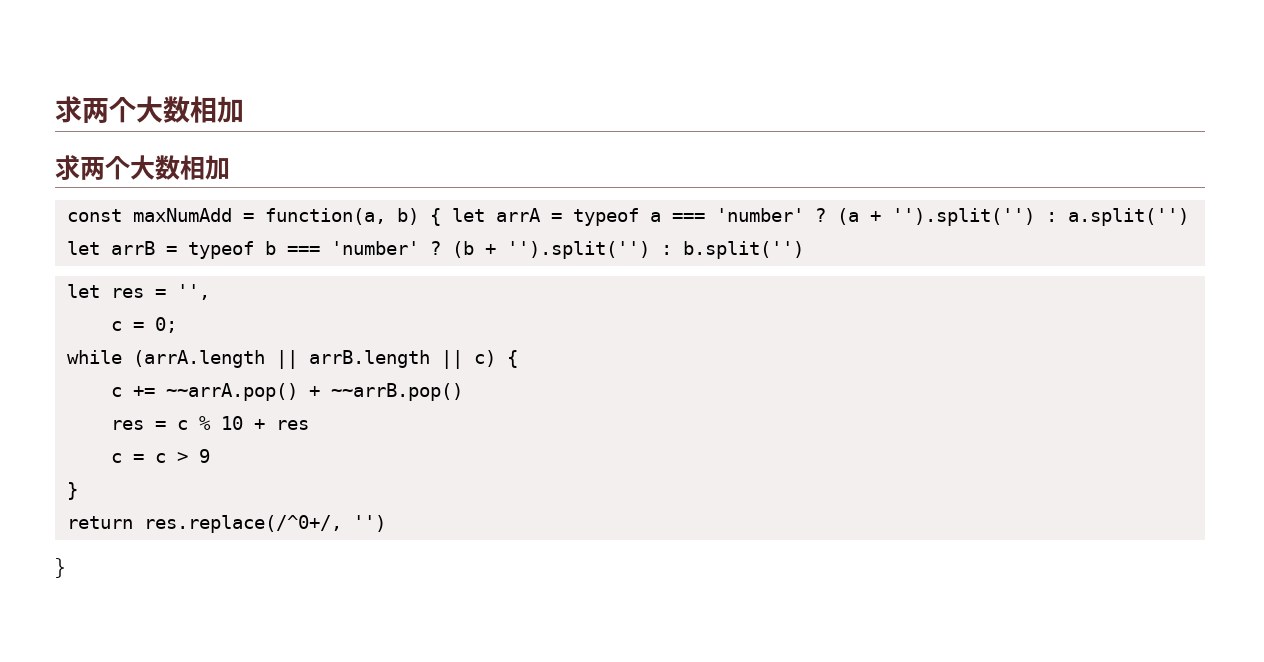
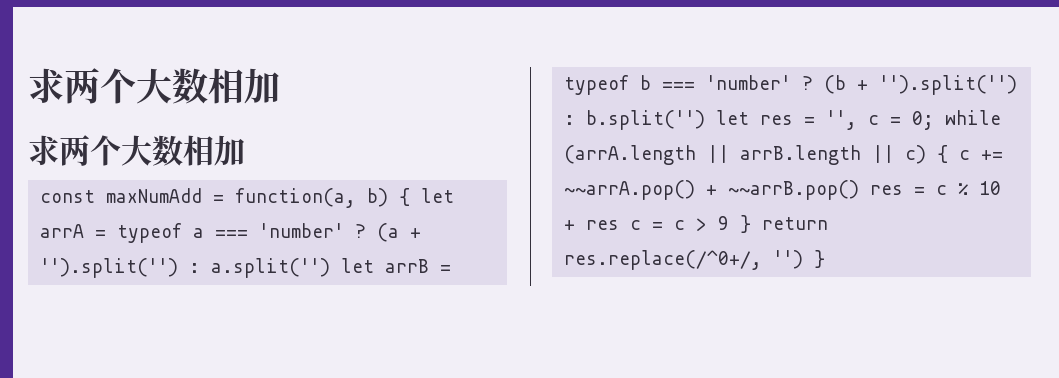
- (b + '').split('') : b.split('')
- let res = '',
- c = 0;
- while (arrA.length || arrB.length || c) {
- c += ~~arrA.pop() + ~~arrB.pop()
- res = c % 10 + res
- c = c > 9
- }
- return res.replace(/^0+/, '')
- }
+ (b + '').split('') : b.split('') let res = '', c = 0; while (arrA.length || arrB.length || c) { c += ~~arrA.pop() + ~~arrB.pop() res = c % 10 + res c = c > 9 } return res.replace(/^0+/, '') }

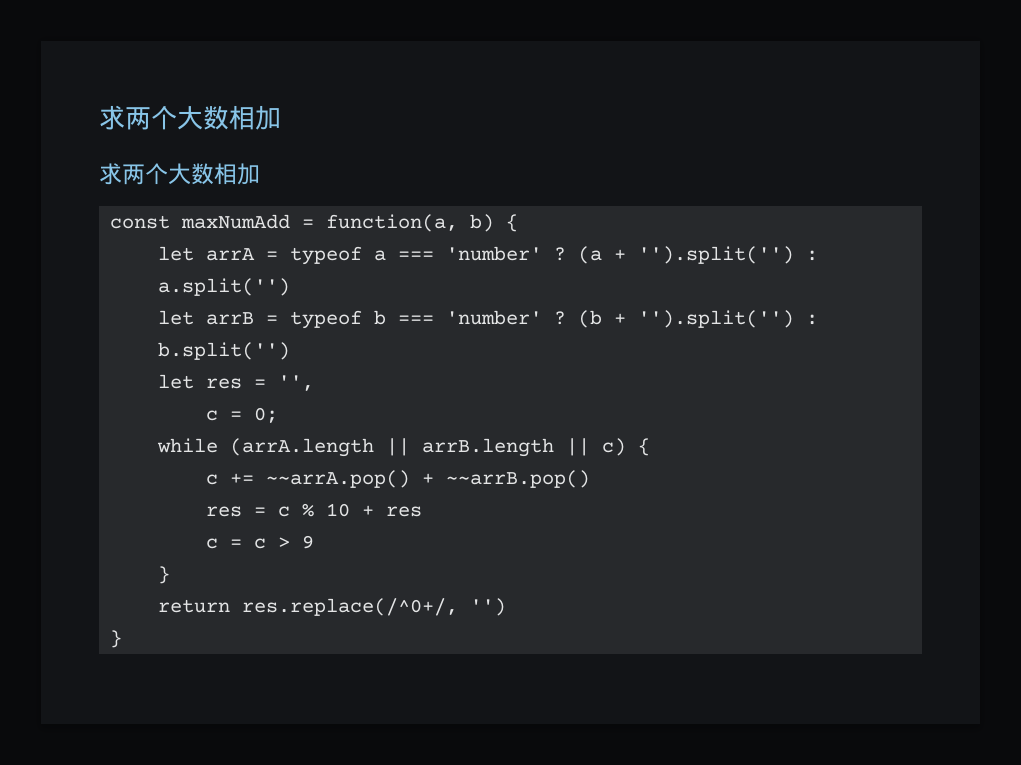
- const maxNumAdd = function(a, b) { let arrA = typeof a === 'number' ?
+ const maxNumAdd = function(a, b) {
+ let arrA = typeof a === 'number' ?
- (a + '').split('') : a.split('') let arrB = typeof b === 'number' ?
+ (a + '').split('') : a.split('')
+ let arrB = typeof b === 'number' ?
- (b + '').split('') : b.split('') let res = '', c = 0; while (arrA.length || arrB.length || c) { c += ~~arrA.pop() + ~~arrB.pop() res = c % 10 + res c = c > 9 } return res.replace(/^0+/, '') }
+ (b + '').split('') : b.split('')
+ let res = '',
+ c = 0;
+ while (arrA.length || arrB.length || c) {
+ c += ~~arrA.pop() + ~~arrB.pop()
+ res = c % 10 + res
+ c = c > 9
+ }
+ return res.replace(/^0+/, '')
+ }

